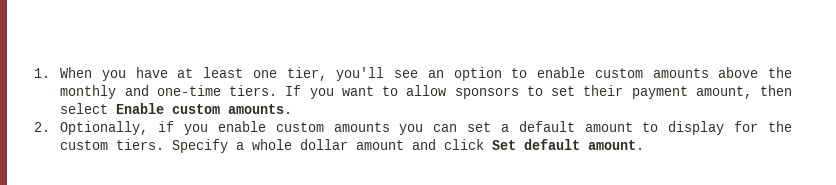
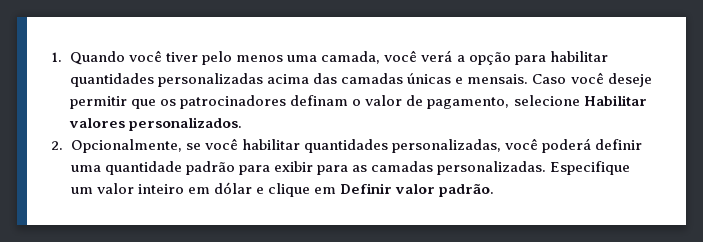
- 1. When you have at least one tier, you'll see an option to enable custom amounts above the monthly and one-time tiers. If you want to allow sponsors to set their payment amount, then select Enable custom amounts.
- 2. Optionally, if you enable custom amounts you can set a default amount to display for the custom tiers. Specify a whole dollar amount and click Set default amount.
+ 1. Quando você tiver pelo menos uma camada, você verá a opção para habilitar quantidades personalizadas acima das camadas únicas e mensais. Caso você deseje permitir que os patrocinadores definam o valor de pagamento, selecione Habilitar valores personalizados.
+ 2. Opcionalmente, se você habilitar quantidades personalizadas, você poderá definir uma quantidade padrão para exibir para as camadas personalizadas. Especifique um valor inteiro em dólar e clique em Definir valor padrão.

